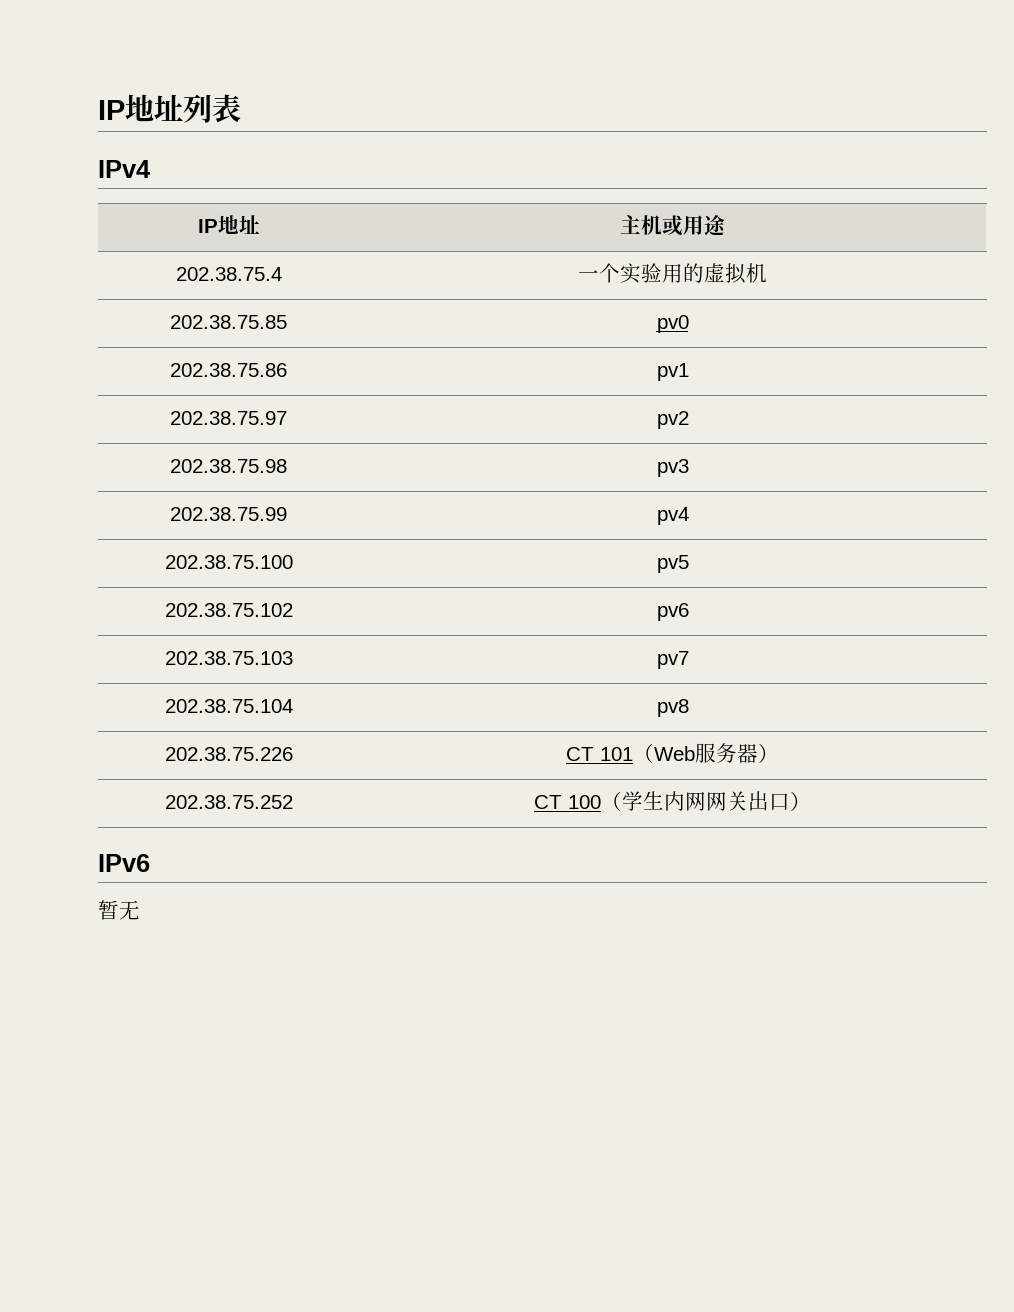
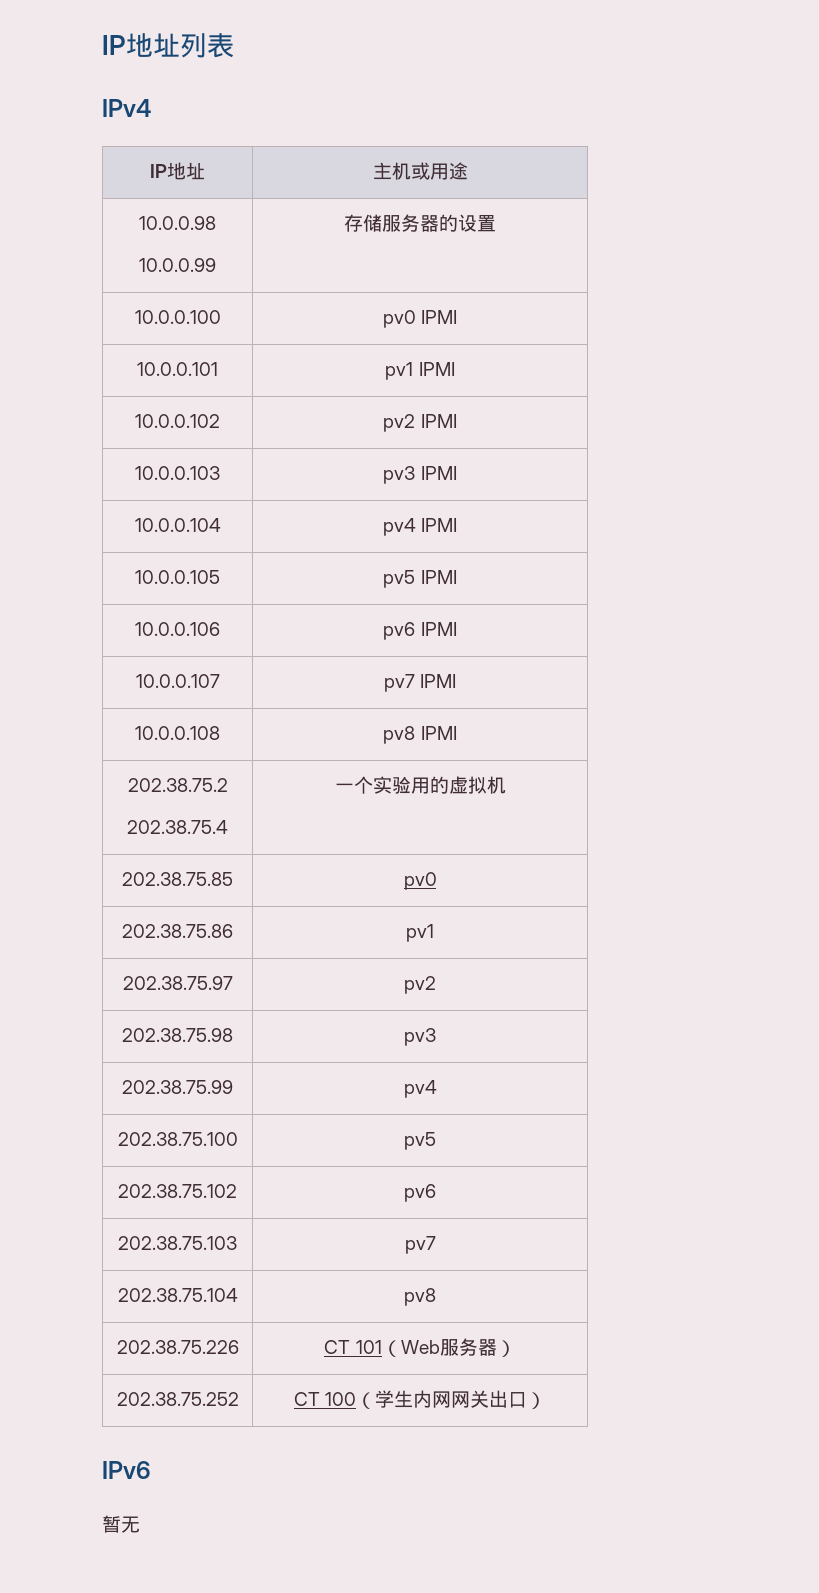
+ 10.0.0.98
+ 10.0.0.99 | 存储服务器的设置
+ 10.0.0.100 | pv0 IPMI
+ 10.0.0.101 | pv1 IPMI
+ 10.0.0.102 | pv2 IPMI
+ 10.0.0.103 | pv3 IPMI
+ 10.0.0.104 | pv4 IPMI
+ 10.0.0.105 | pv5 IPMI
+ 10.0.0.106 | pv6 IPMI
+ 10.0.0.107 | pv7 IPMI
+ 10.0.0.108 | pv8 IPMI
+ 202.38.75.2

